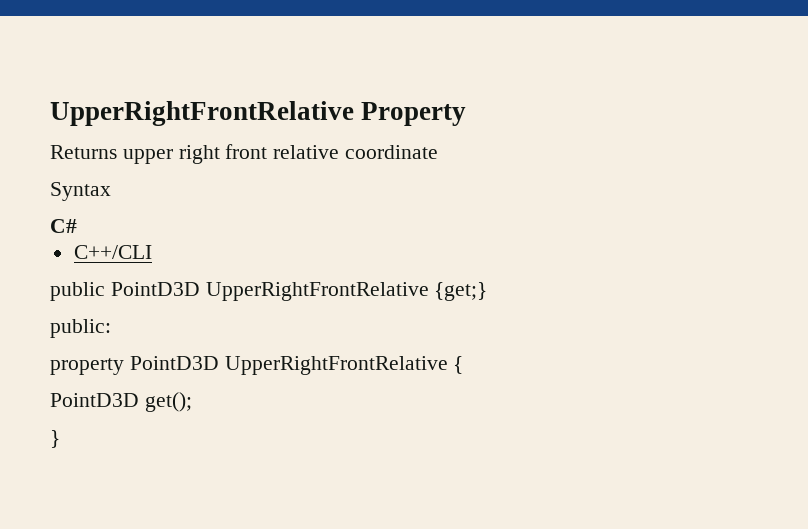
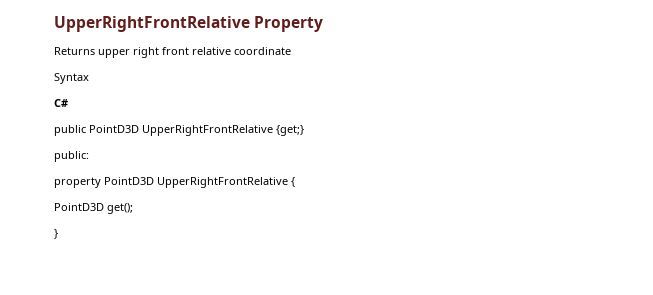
- C++/CLI

